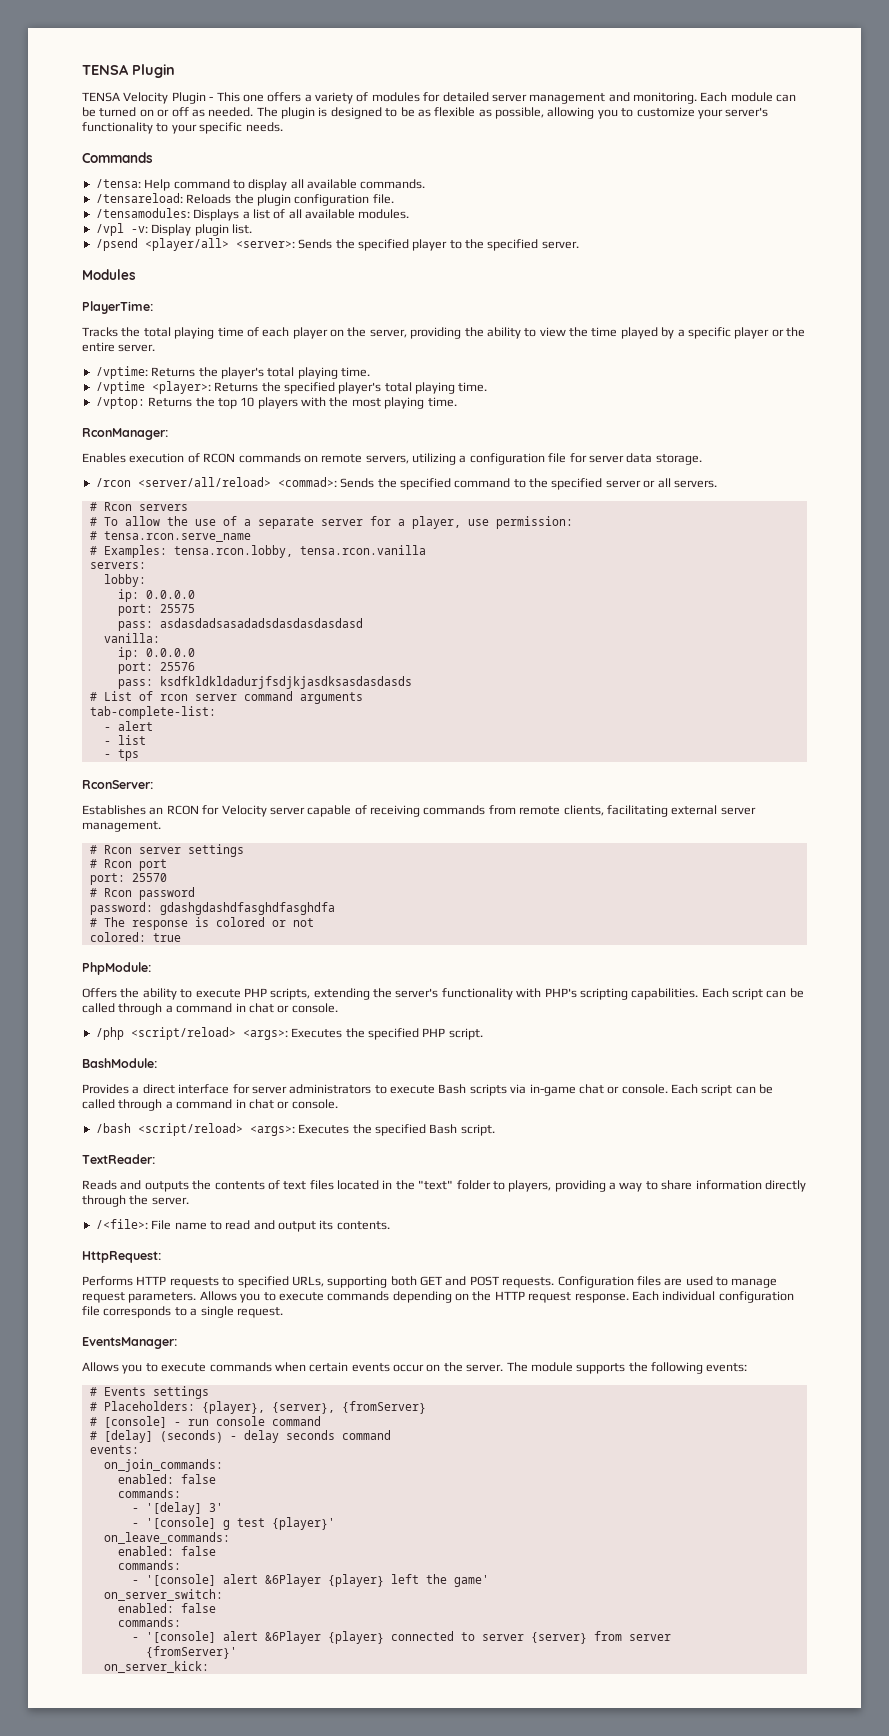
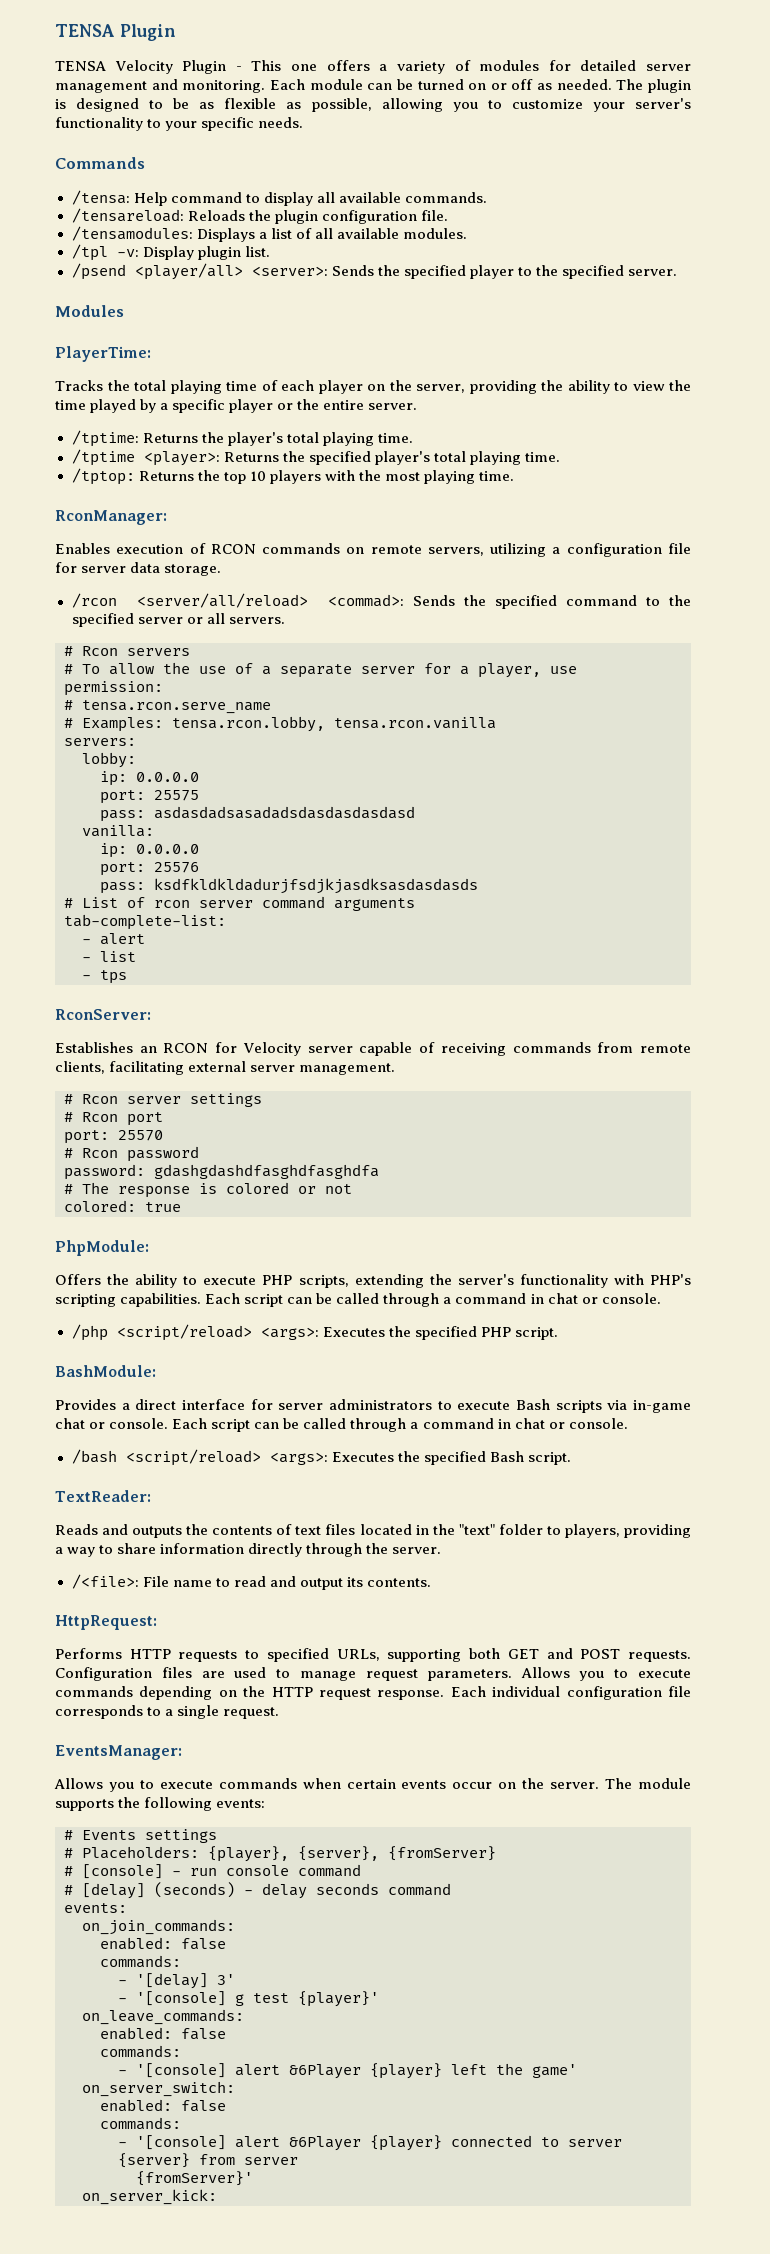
- /vpl -v: Display plugin list.
+ /tpl -v: Display plugin list.
- /vptime: Returns the player's total playing time.
+ /tptime: Returns the player's total playing time.
- /vptime <player>: Returns the specified player's total playing time.
+ /tptime <player>: Returns the specified player's total playing time.
- /vptop: Returns the top 10 players with the most playing time.
+ /tptop: Returns the top 10 players with the most playing time.

